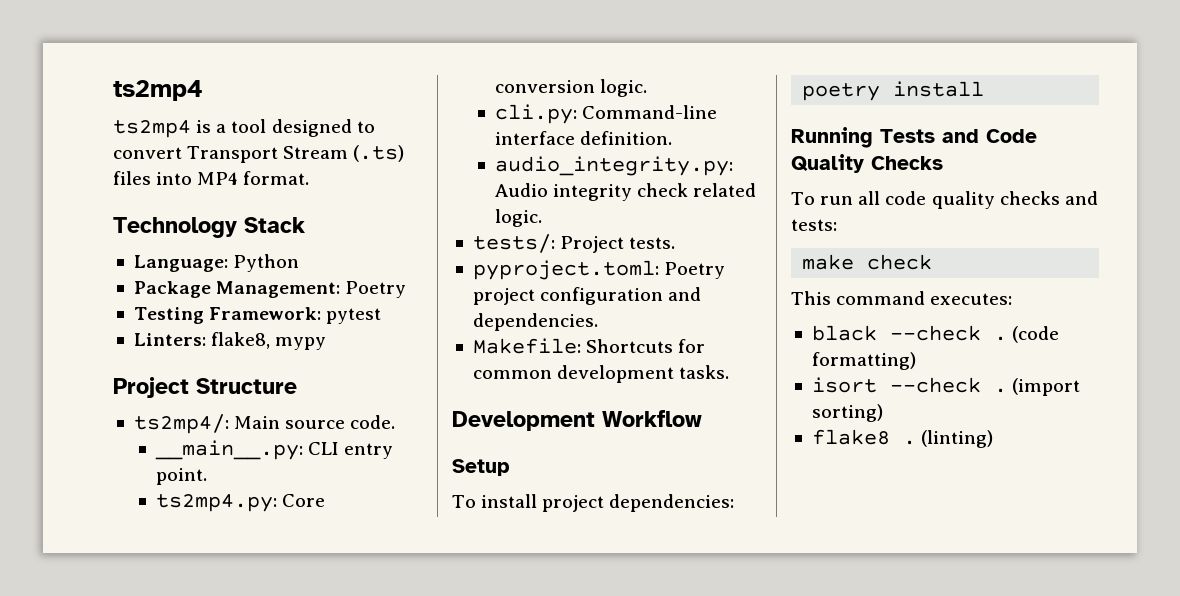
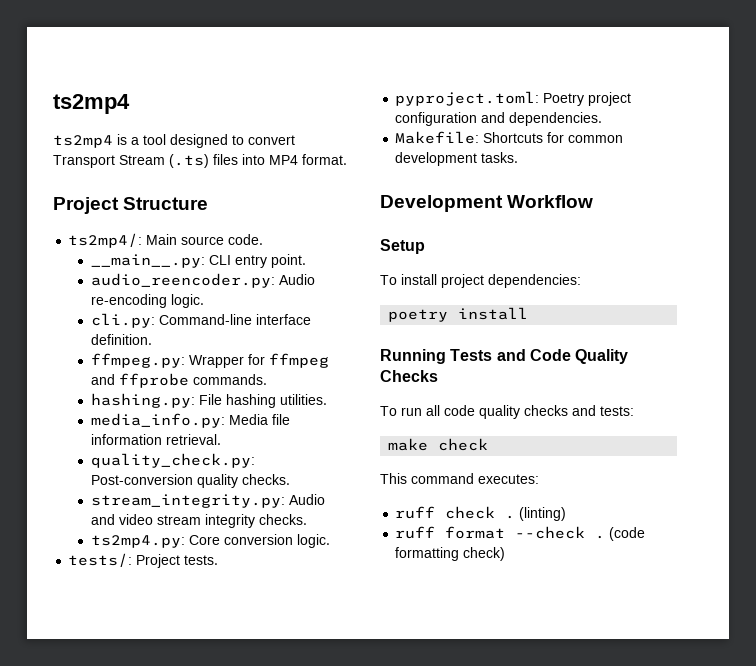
- Technology Stack
- Language: Python
- Package Management: Poetry
- Testing Framework: pytest
- Linters: flake8, mypy
- ts2mp4.py: Core conversion logic.
+ audio_reencoder.py: Audio re-encoding logic.
- audio_integrity.py: Audio integrity check related logic.
+ ffmpeg.py: Wrapper for ffmpeg and ffprobe commands.
+ hashing.py: File hashing utilities.
+ media_info.py: Media file information retrieval.
+ quality_check.py: Post-conversion quality checks.
+ stream_integrity.py: Audio and video stream integrity checks.
+ ts2mp4.py: Core conversion logic.
- black --check . (code formatting)
- isort --check . (import sorting)
- flake8 . (linting)
+ ruff check . (linting)
+ ruff format --check . (code formatting check)

